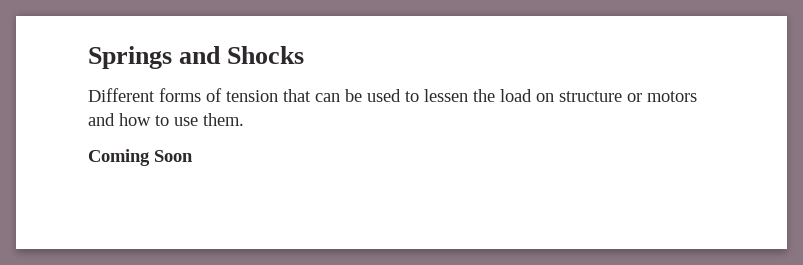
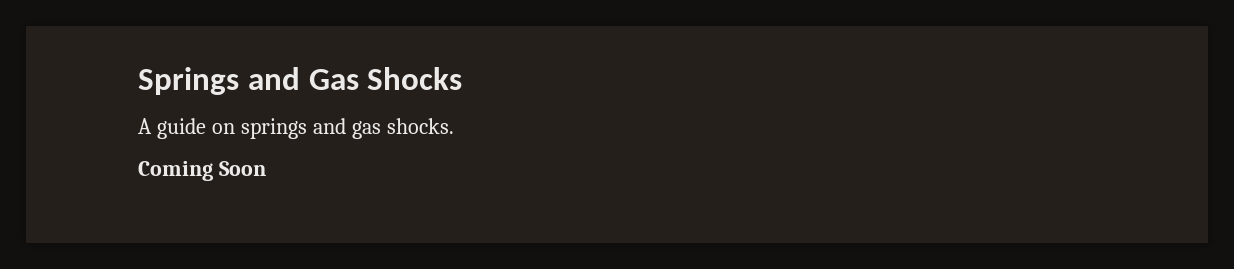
- Springs and Shocks
+ Springs and Gas Shocks
- Different forms of tension that can be used to lessen the load on structure or motors and how to use them.
+ A guide on springs and gas shocks.

